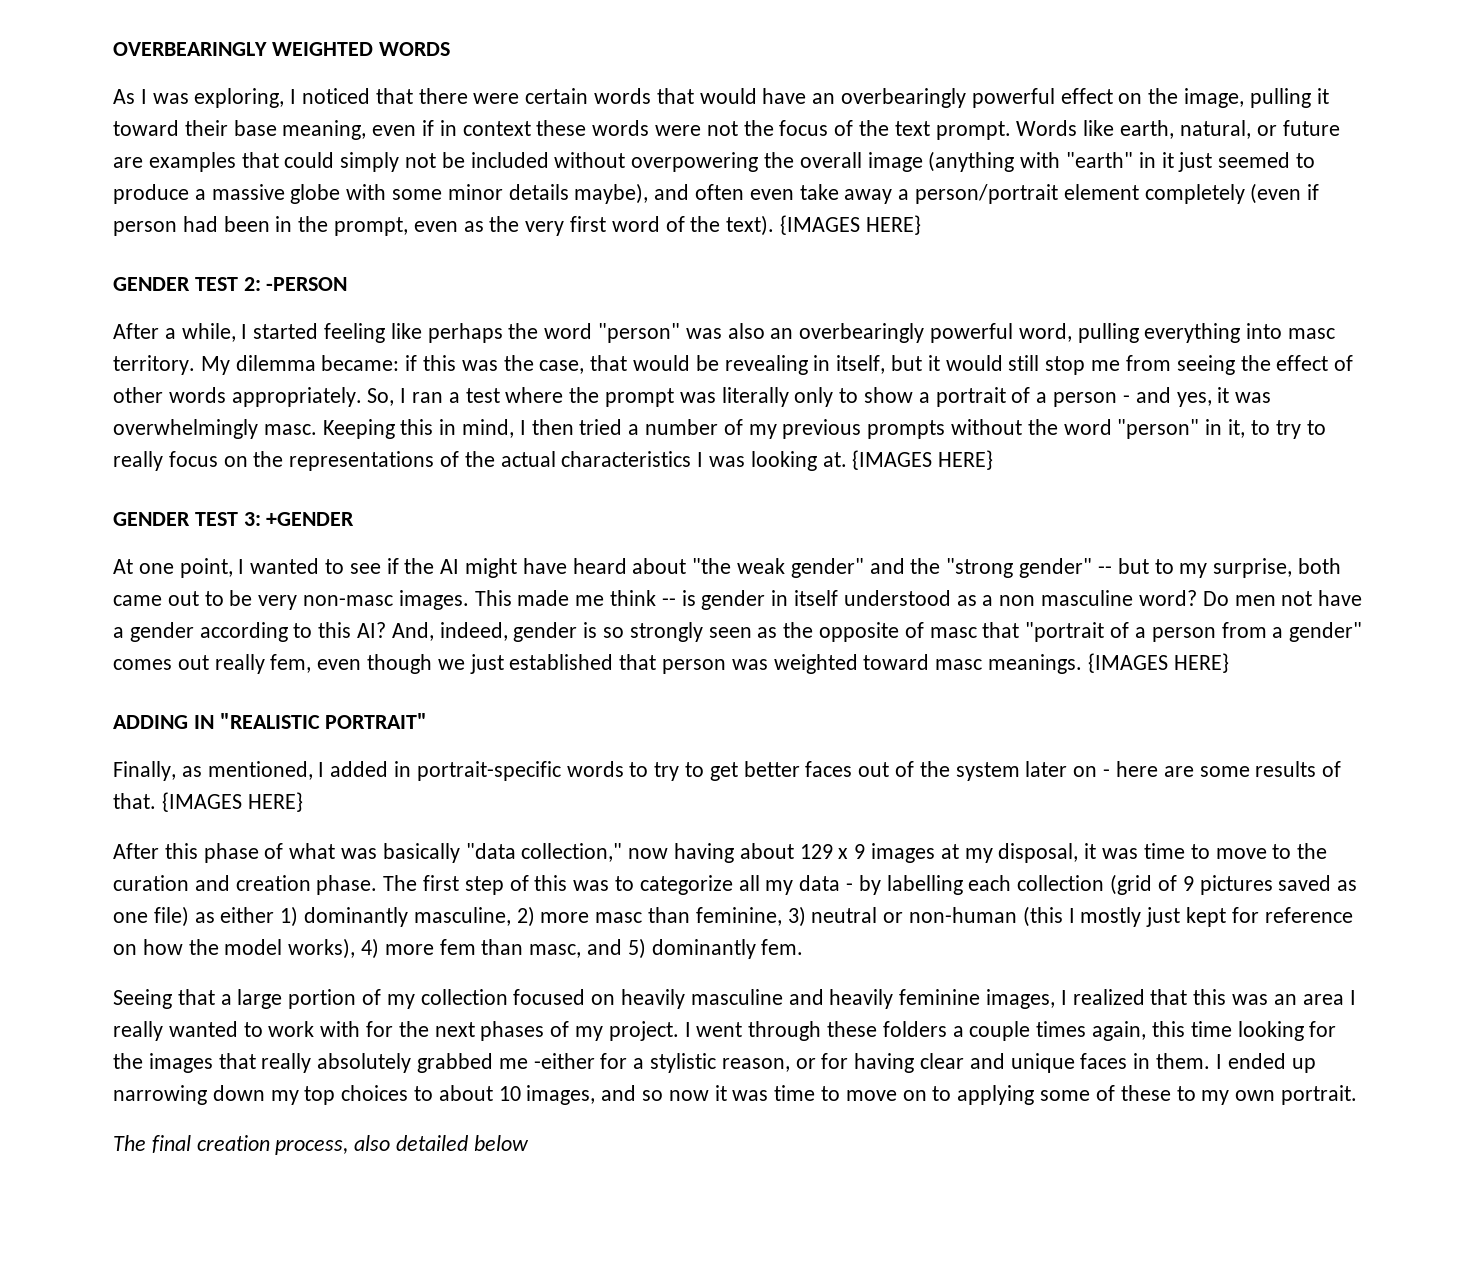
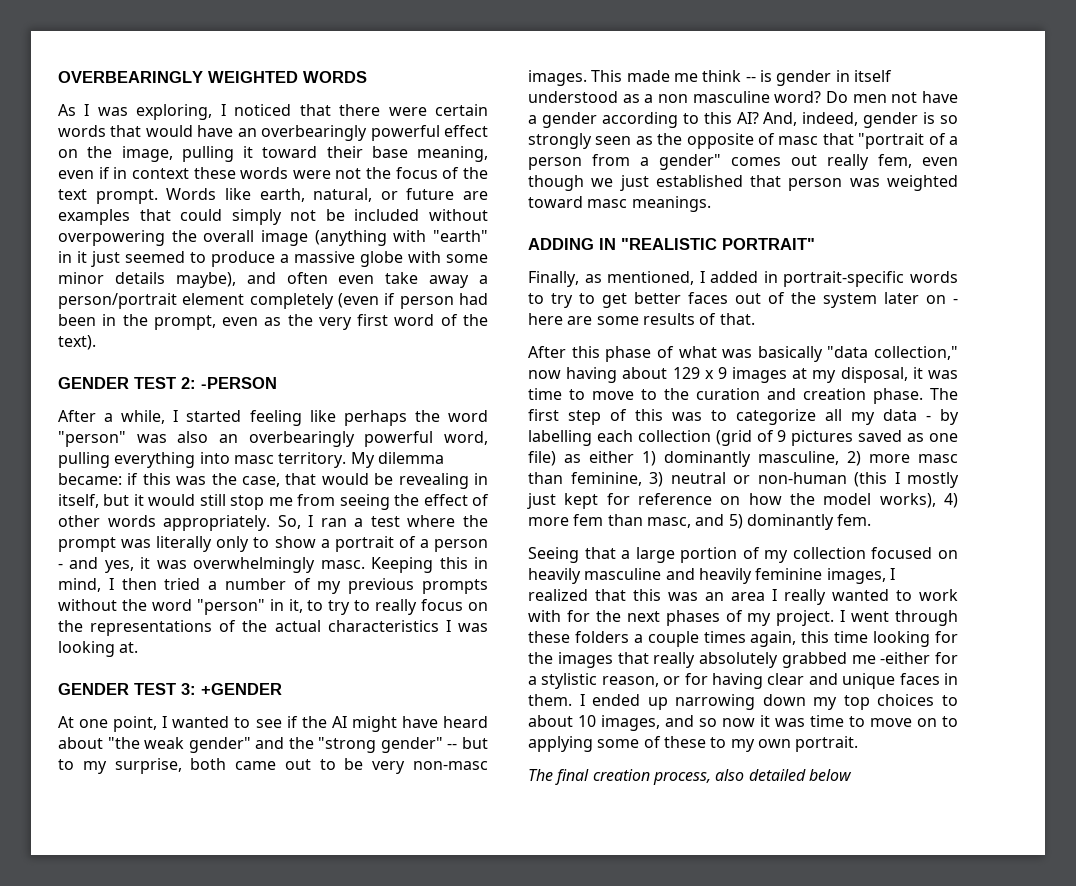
- Words like earth, natural, or future are examples that could simply not be included without overpowering the overall image (anything with "earth" in it just seemed to produce a massive globe with some minor details maybe), and often even take away a person/portrait element completely (even if person had been in the prompt, even as the very first word of the text). {IMAGES HERE}
+ Words like earth, natural, or future are examples that could simply not be included without overpowering the overall image (anything with "earth" in it just seemed to produce a massive globe with some minor details maybe), and often even take away a person/portrait element completely (even if person had been in the prompt, even as the very first word of the text).
- Keeping this in mind, I then tried a number of my previous prompts without the word "person" in it, to try to really focus on the representations of the actual characteristics I was looking at. {IMAGES HERE}
+ Keeping this in mind, I then tried a number of my previous prompts without the word "person" in it, to try to really focus on the representations of the actual characteristics I was looking at.
- And, indeed, gender is so strongly seen as the opposite of masc that "portrait of a person from a gender" comes out really fem, even though we just established that person was weighted toward masc meanings. {IMAGES HERE}
+ And, indeed, gender is so strongly seen as the opposite of masc that "portrait of a person from a gender" comes out really fem, even though we just established that person was weighted toward masc meanings.
- Finally, as mentioned, I added in portrait-specific words to try to get better faces out of the system later on - here are some results of that. {IMAGES HERE}
+ Finally, as mentioned, I added in portrait-specific words to try to get better faces out of the system later on - here are some results of that.

